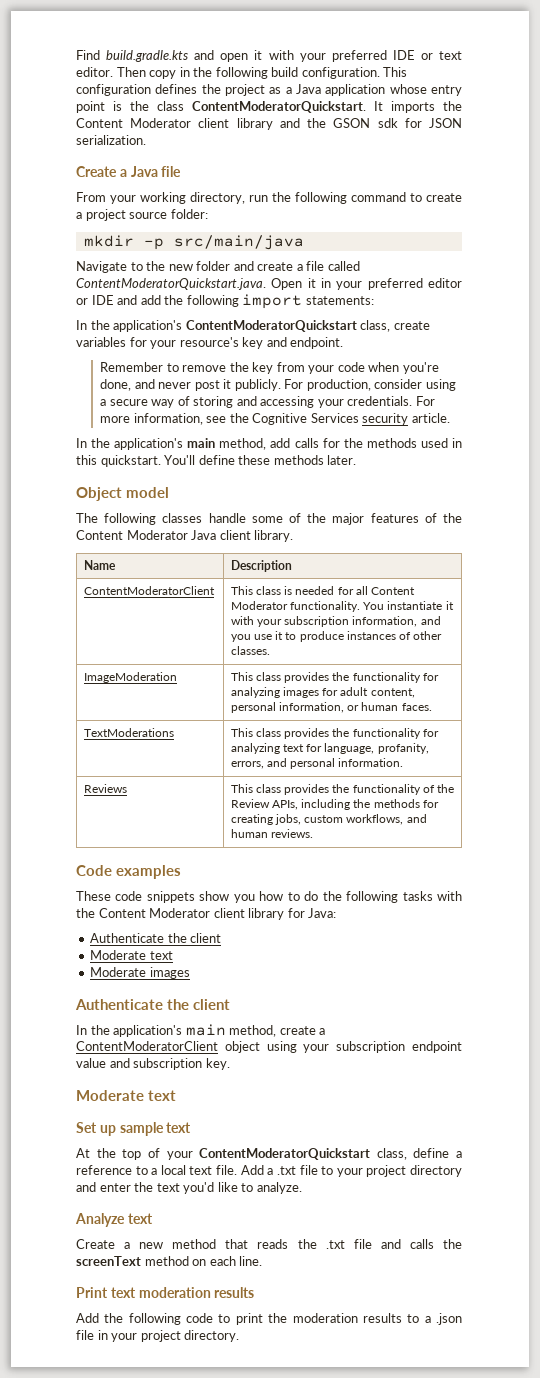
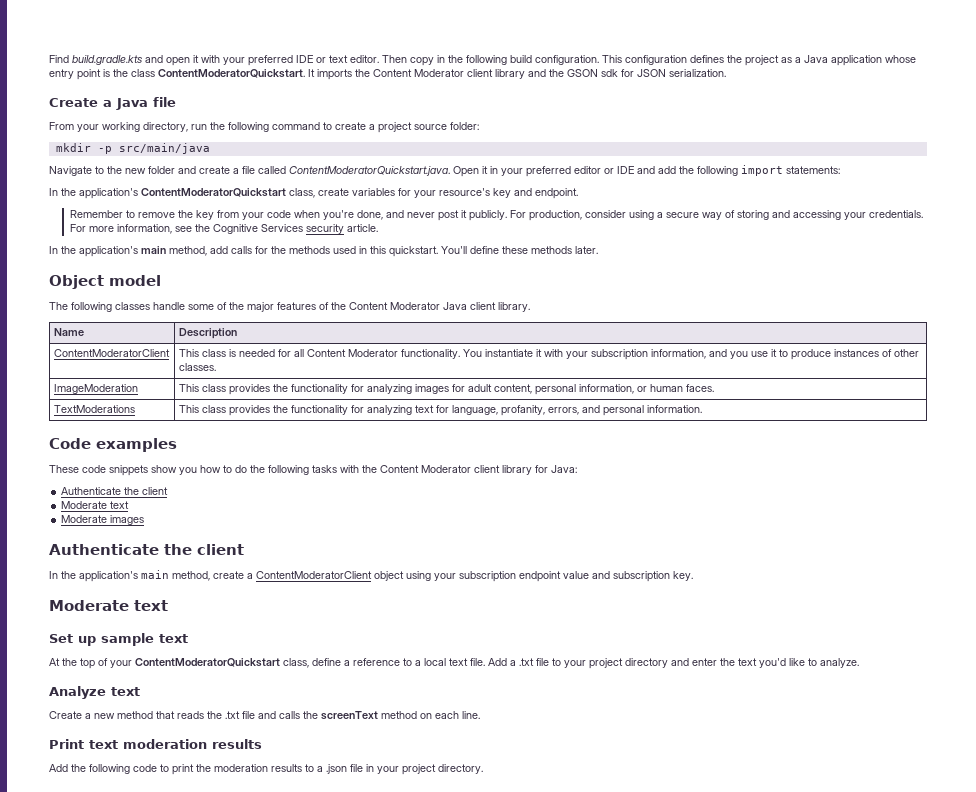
- Reviews | This class provides the functionality of the Review APIs, including the methods for creating jobs, custom workflows, and human reviews.

